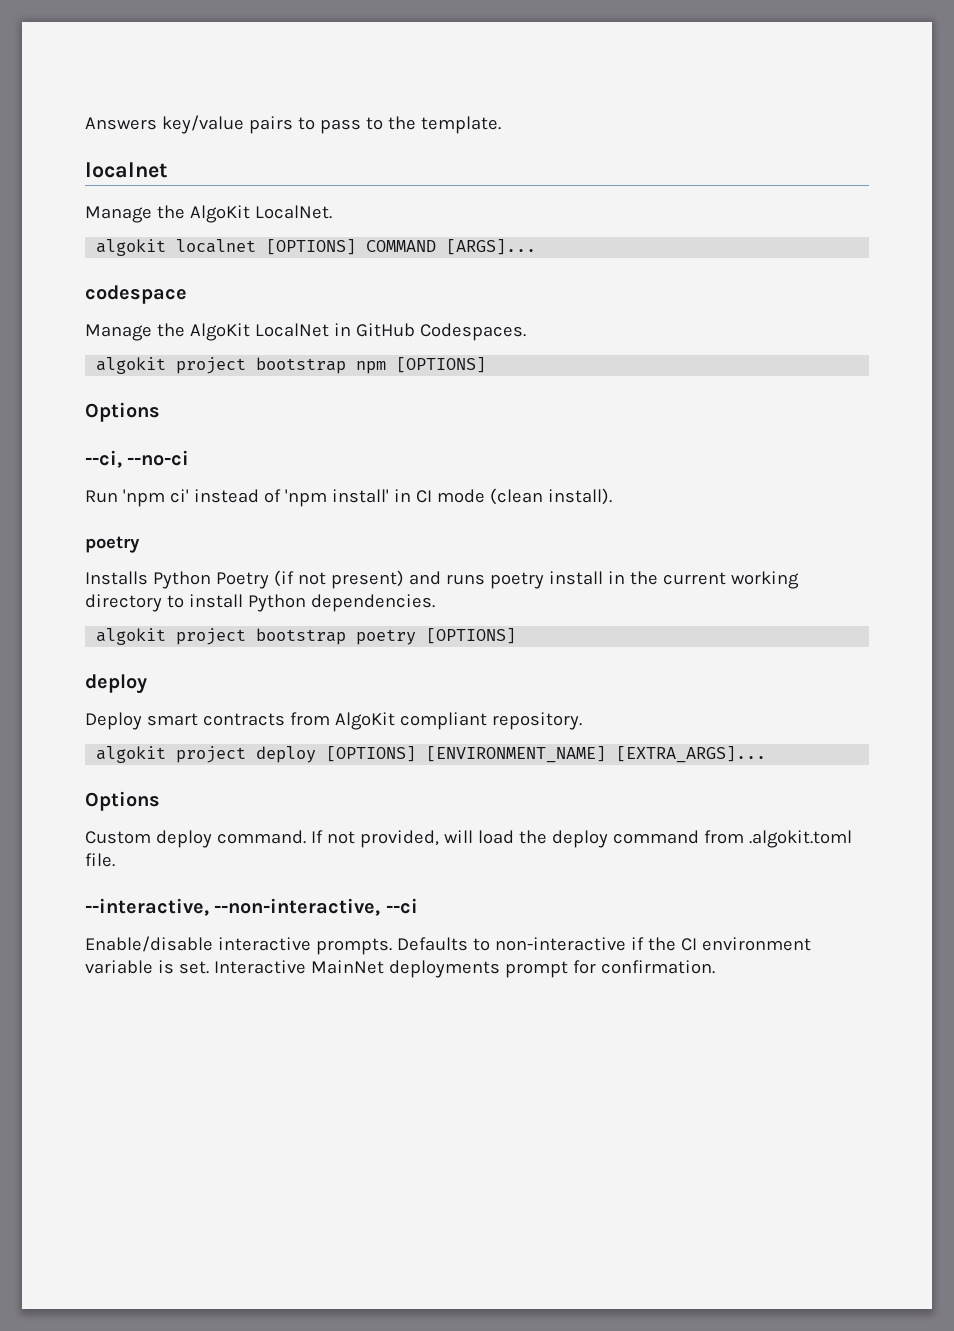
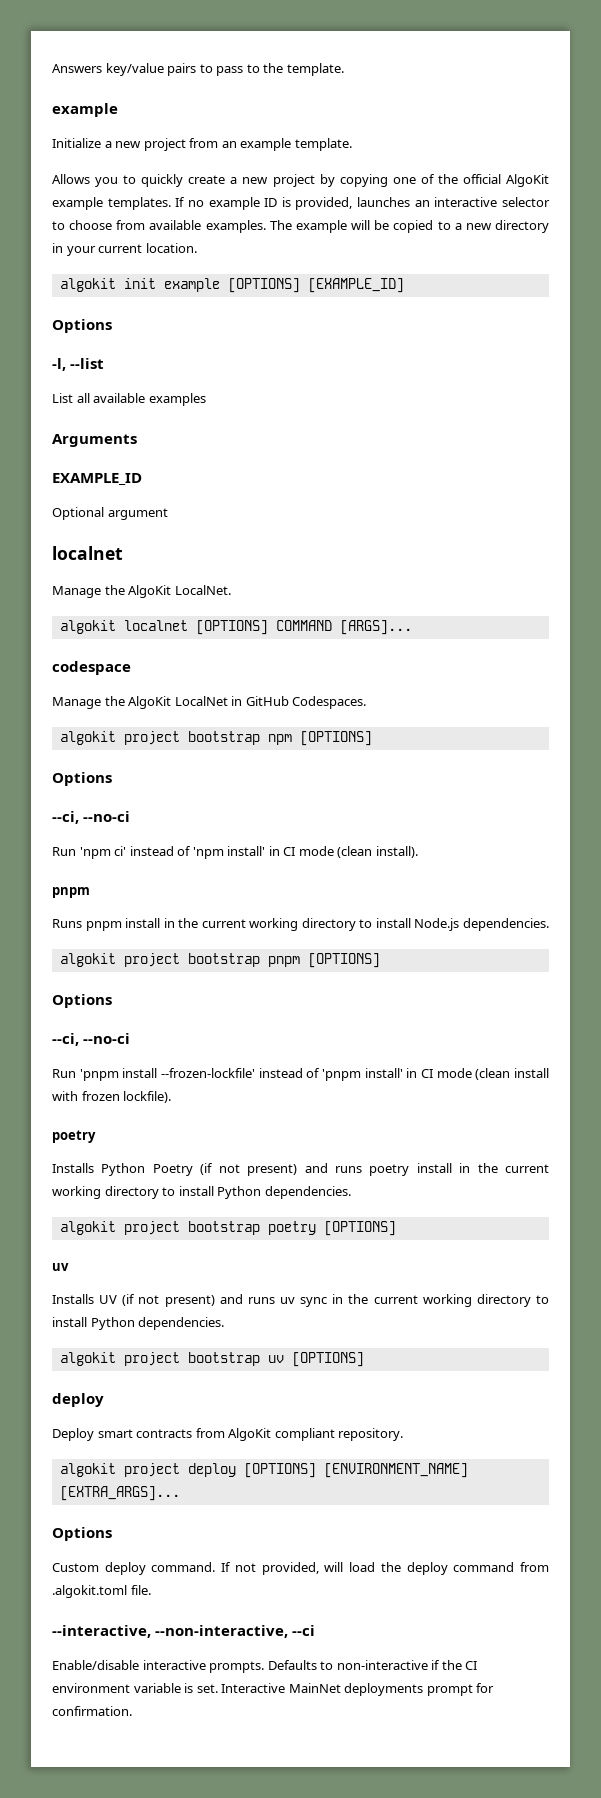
  Answers key/value pairs to pass to the template.
+ example
+ Initialize a new project from an example template.
+ Allows you to quickly create a new project by copying one of the official AlgoKit example templates. If no example ID is provided, launches an interactive selector to choose from available examples. The example will be copied to a new directory in your current location.
+ algokit init example [OPTIONS] [EXAMPLE_ID]
+ Options
+ -l, --list
+ List all available examples
+ Arguments
+ EXAMPLE_ID
+ Optional argument
  Run 'npm ci' instead of 'npm install' in CI mode (clean install).
+ pnpm
+ Runs pnpm install in the current working directory to install Node.js dependencies.
+ algokit project bootstrap pnpm [OPTIONS]
+ Options
+ --ci, --no-ci
+ Run 'pnpm install --frozen-lockfile' instead of 'pnpm install' in CI mode (clean install with frozen lockfile).
  algokit project bootstrap poetry [OPTIONS]
+ uv
+ Installs UV (if not present) and runs uv sync in the current working directory to install Python dependencies.
+ algokit project bootstrap uv [OPTIONS]

